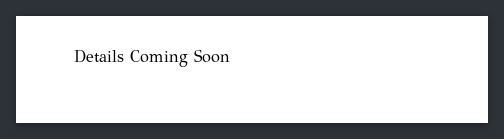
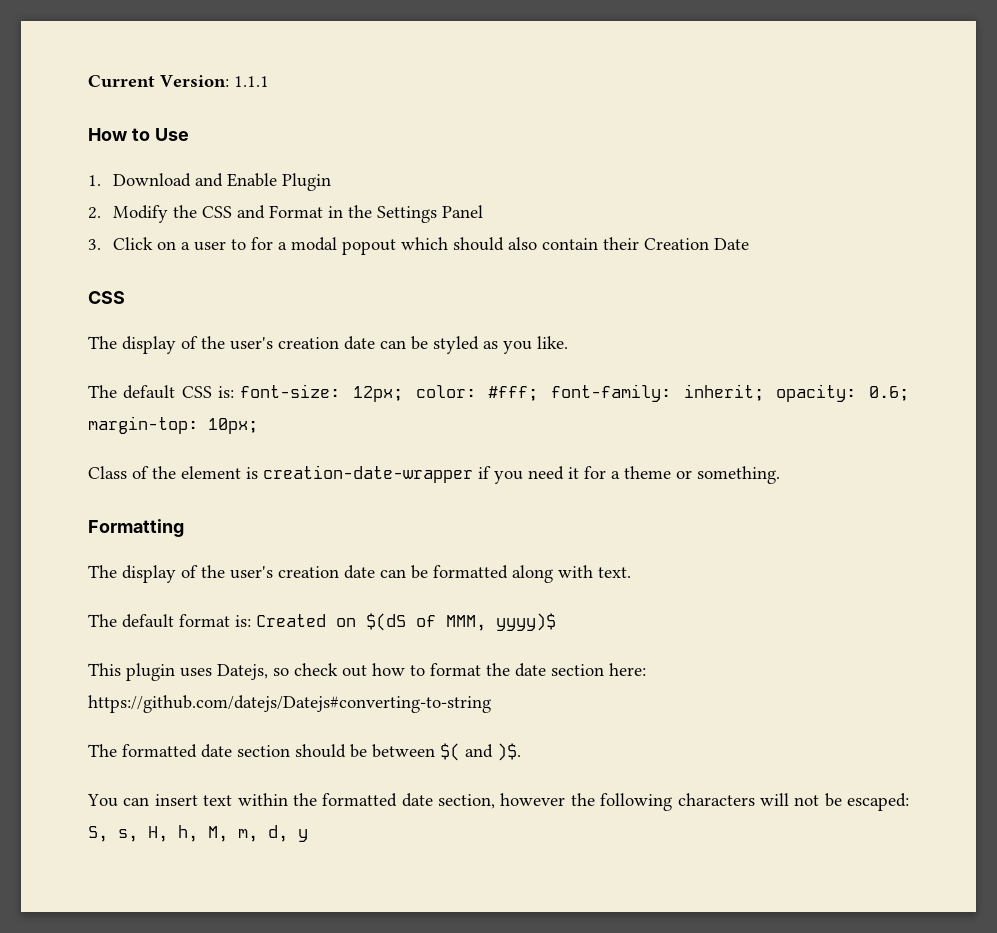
- Details Coming Soon
+ Current Version: 1.1.1
+ How to Use
+ 1. Download and Enable Plugin
+ 2. Modify the CSS and Format in the Settings Panel
+ 3. Click on a user to for a modal popout which should also contain their Creation Date
+ CSS
+ The display of the user's creation date can be styled as you like.
+ The default CSS is: font-size: 12px; color: #fff; font-family: inherit; opacity: 0.6; margin-top: 10px;
+ Class of the element is creation-date-wrapper if you need it for a theme or something.
+ Formatting
+ The display of the user's creation date can be formatted along with text.
+ The default format is: Created on $(dS of MMM, yyyy)$
+ This plugin uses Datejs, so check out how to format the date section here: https://github.com/datejs/Datejs#converting-to-string
+ The formatted date section should be between $( and )$.
+ You can insert text within the formatted date section, however the following characters will not be escaped: S, s, H, h, M, m, d, y

